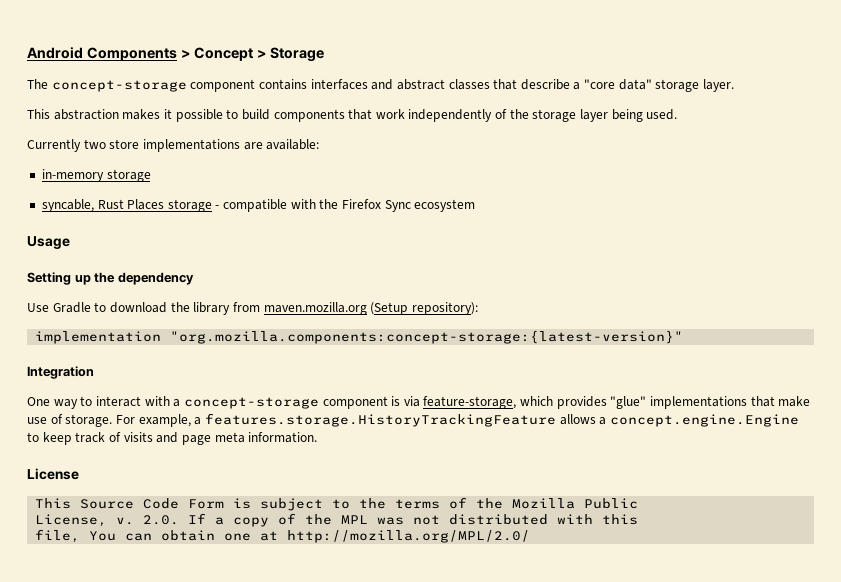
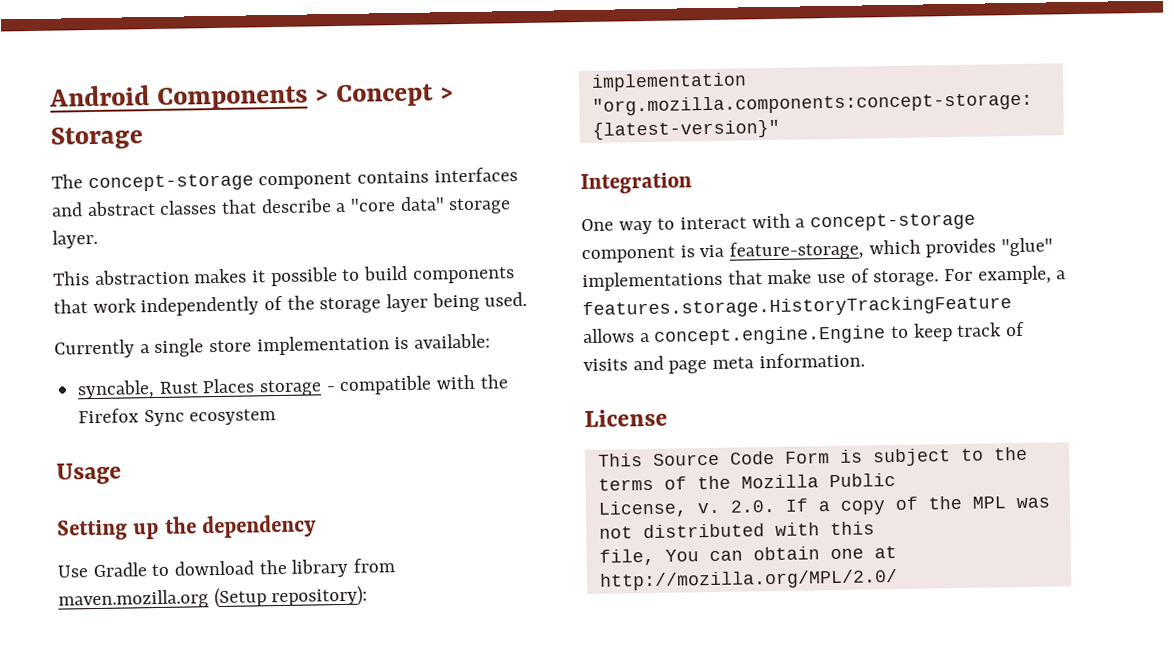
- Currently two store implementations are available:
+ Currently a single store implementation is available:
- in-memory storage

